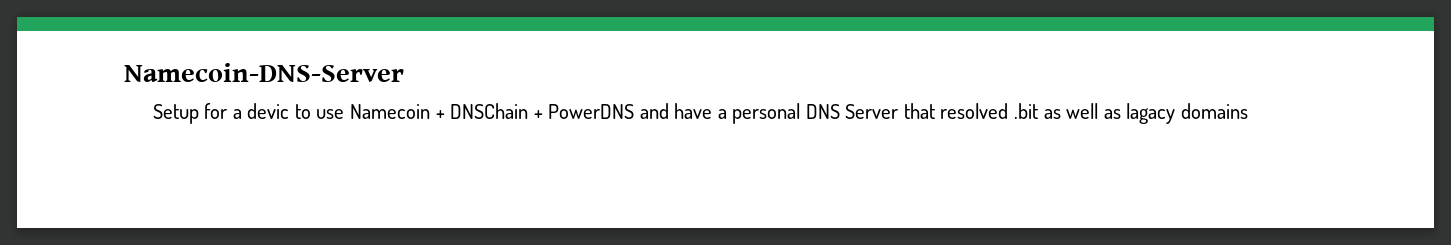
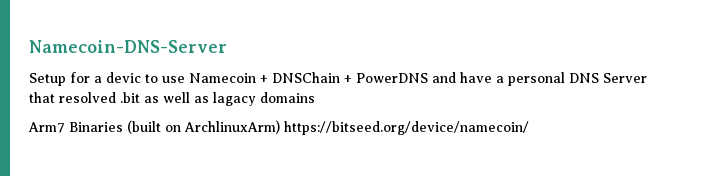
+ Arm7 Binaries (built on ArchlinuxArm) https://bitseed.org/device/namecoin/

